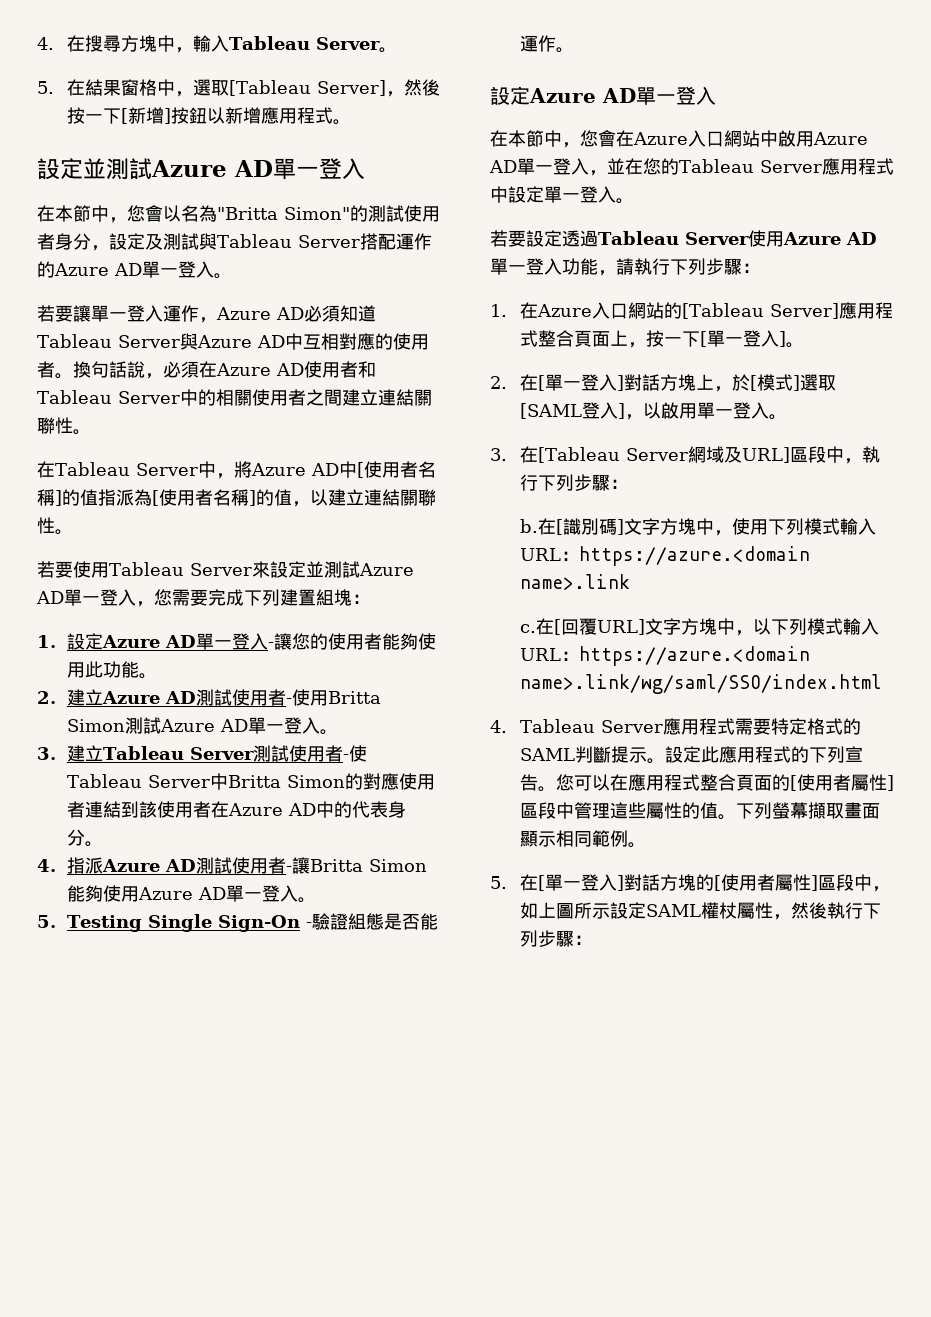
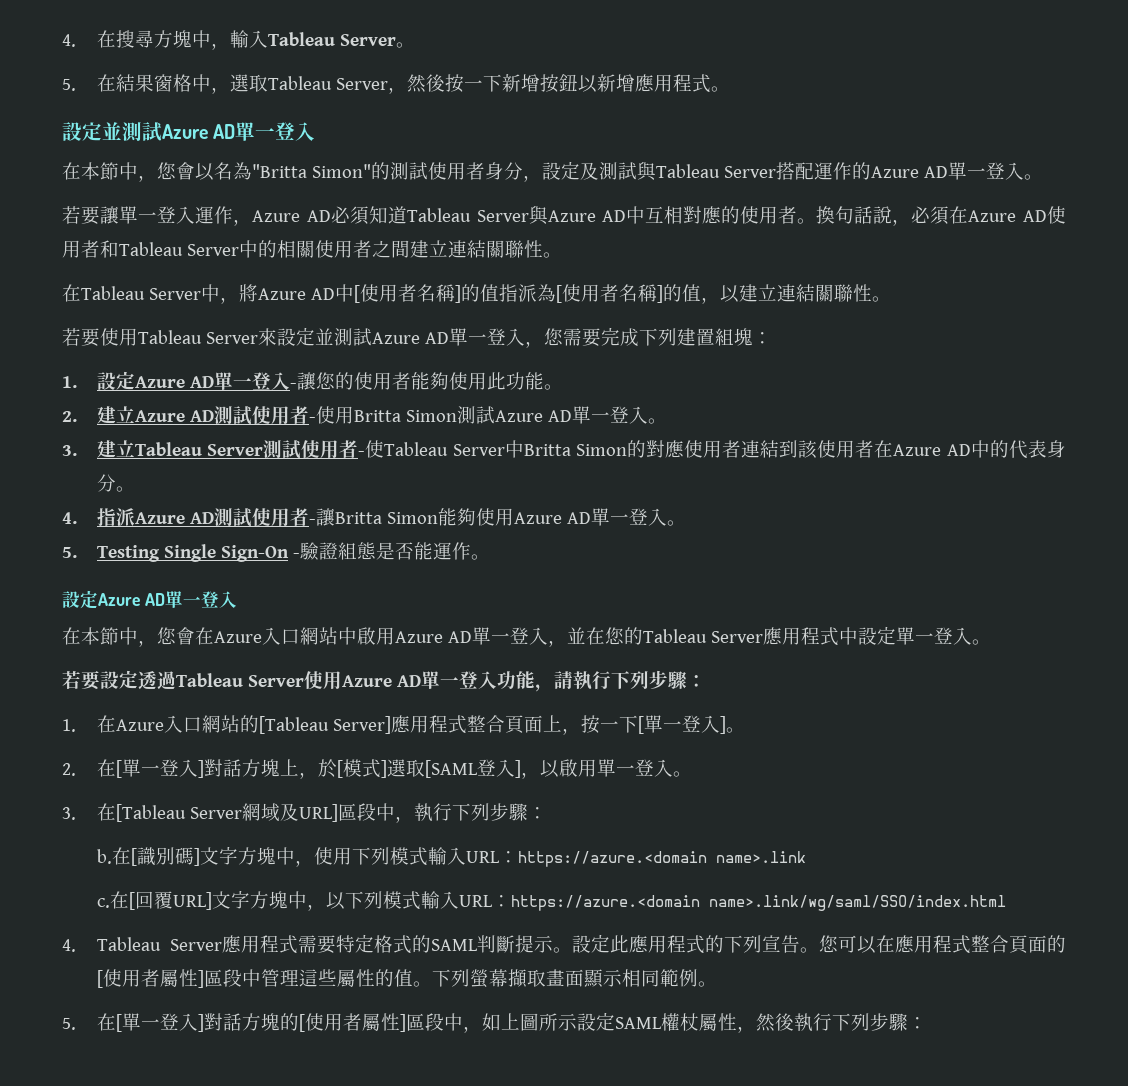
- 5.在結果窗格中，選取[Tableau Server]，然後按一下[新增]按鈕以新增應用程式。
+ 5.在結果窗格中，選取Tableau Server，然後按一下新增按鈕以新增應用程式。

